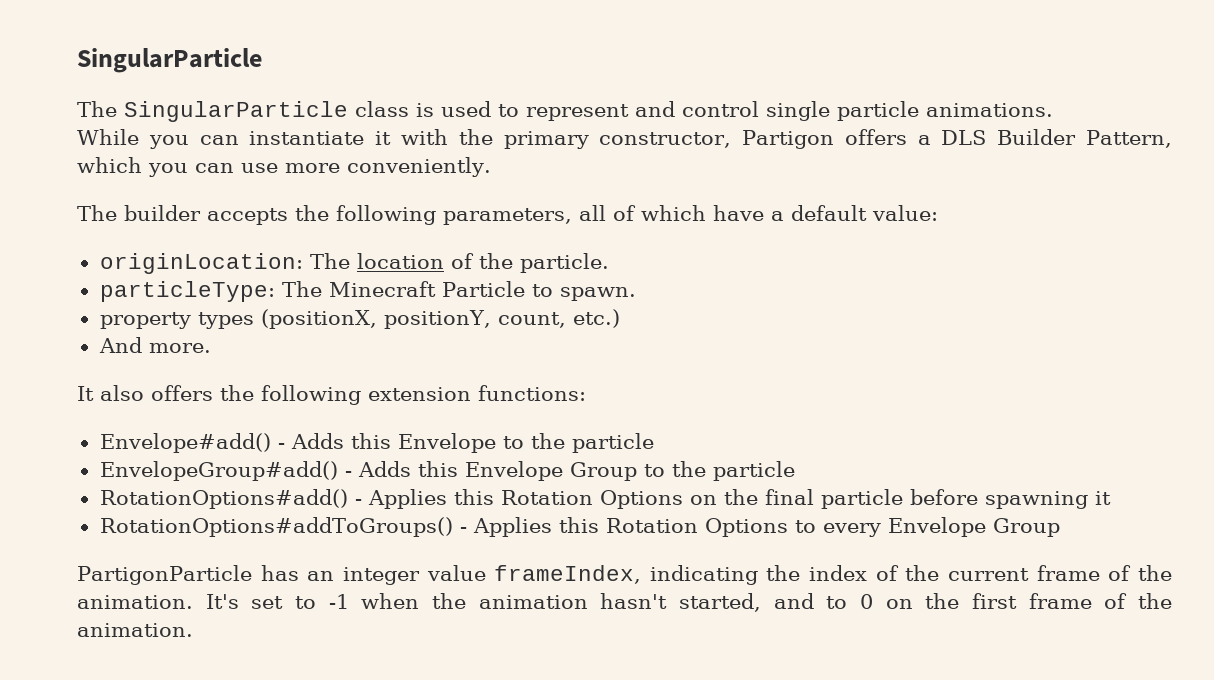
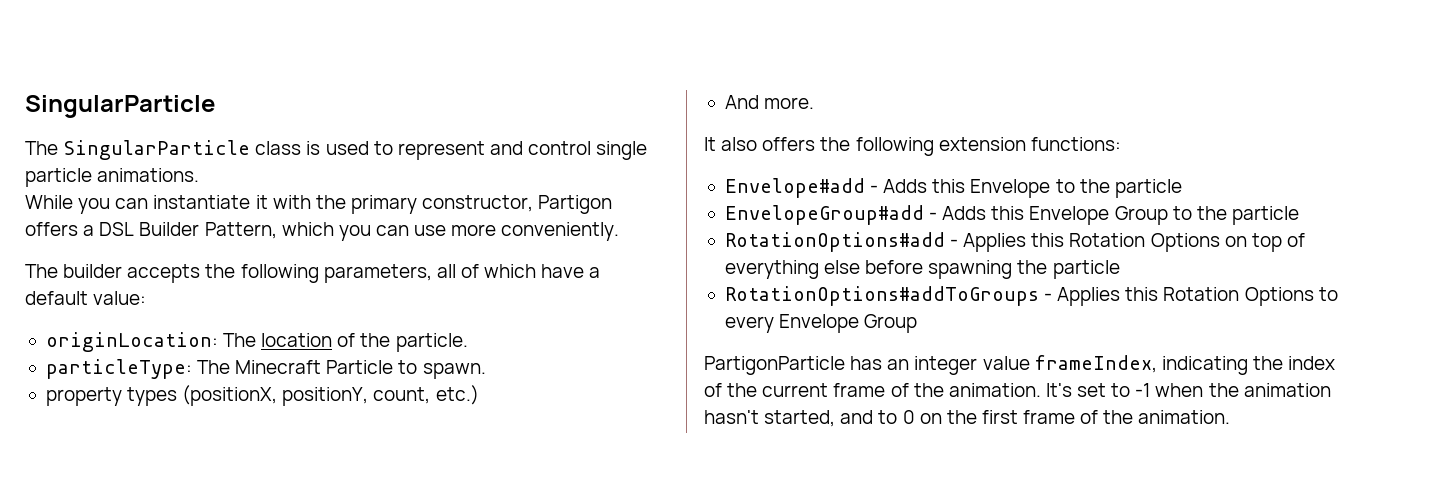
- While you can instantiate it with the primary constructor, Partigon offers a DLS Builder Pattern, which you can use more conveniently.
+ While you can instantiate it with the primary constructor, Partigon offers a DSL Builder Pattern, which you can use more conveniently.
- Envelope#add() - Adds this Envelope to the particle
+ Envelope#add - Adds this Envelope to the particle
- EnvelopeGroup#add() - Adds this Envelope Group to the particle
+ EnvelopeGroup#add - Adds this Envelope Group to the particle
- RotationOptions#add() - Applies this Rotation Options on the final particle before spawning it
- RotationOptions#addToGroups() - Applies this Rotation Options to every Envelope Group
+ RotationOptions#add - Applies this Rotation Options on top of everything else before spawning the particle
+ RotationOptions#addToGroups - Applies this Rotation Options to every Envelope Group

